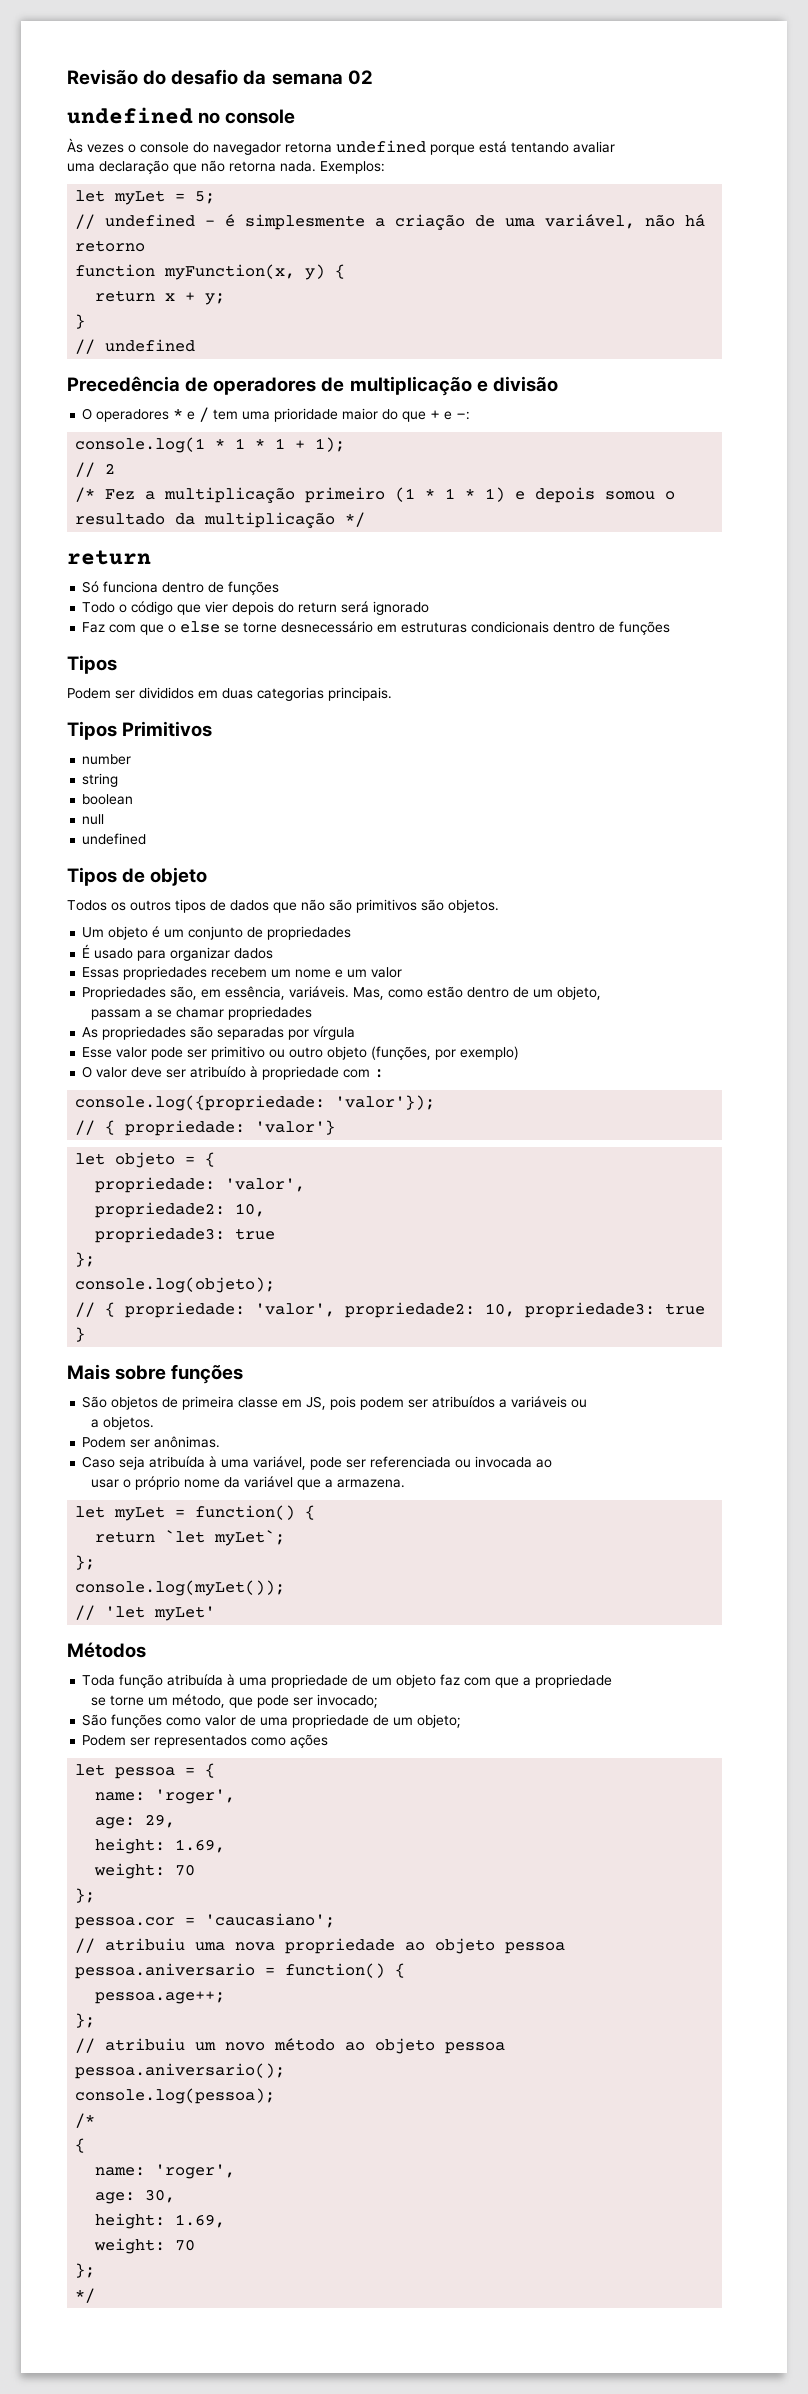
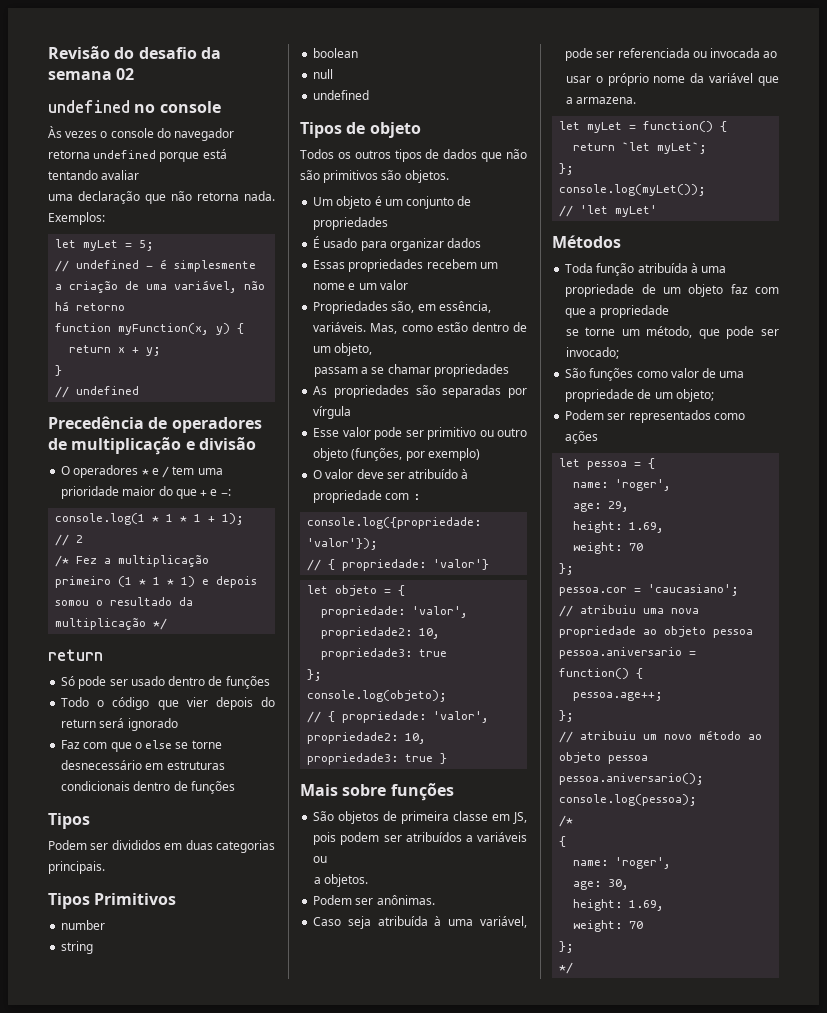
- Só funciona dentro de funções
+ Só pode ser usado dentro de funções

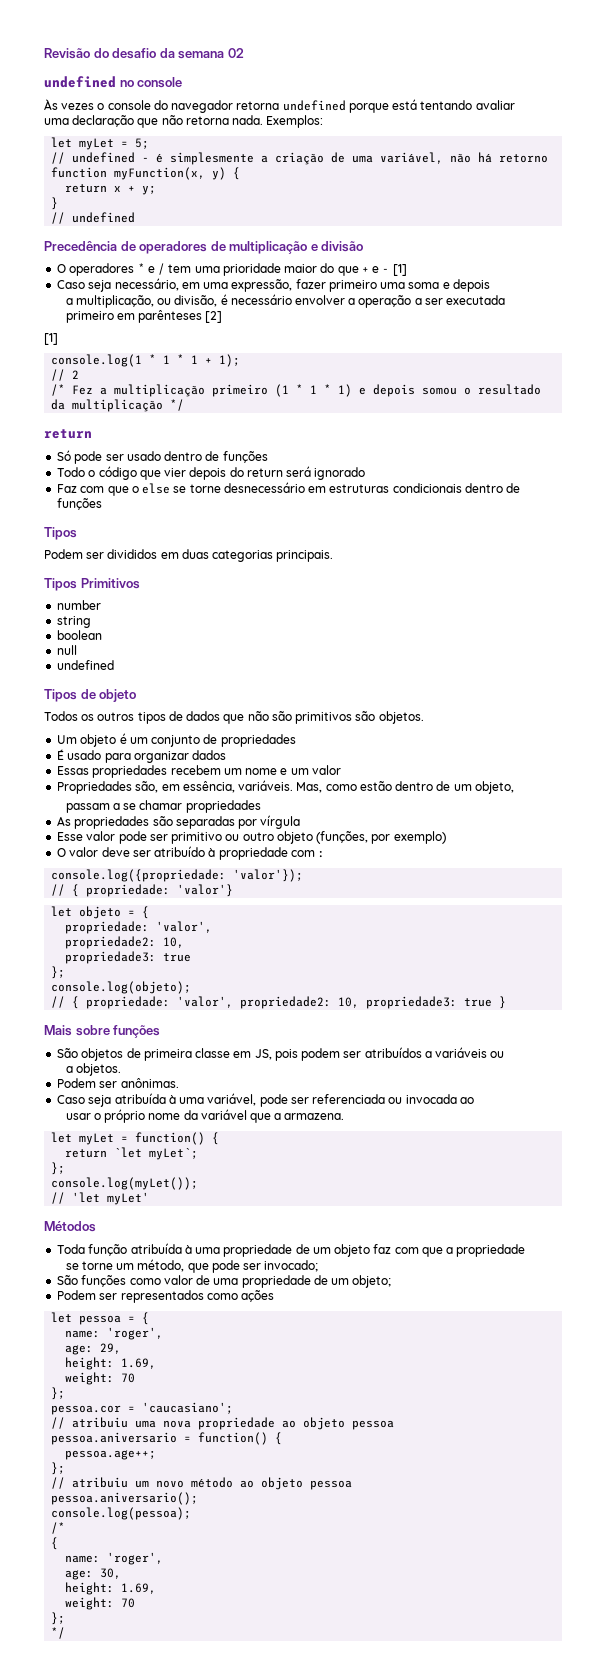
- O operadores * e / tem uma prioridade maior do que + e -:
+ O operadores * e / tem uma prioridade maior do que + e - [1]
+ Caso seja necessário, em uma expressão, fazer primeiro uma soma e depois
+ a multiplicação, ou divisão, é necessário envolver a operação a ser executada
+ primeiro em parênteses [2]
+ [1]

